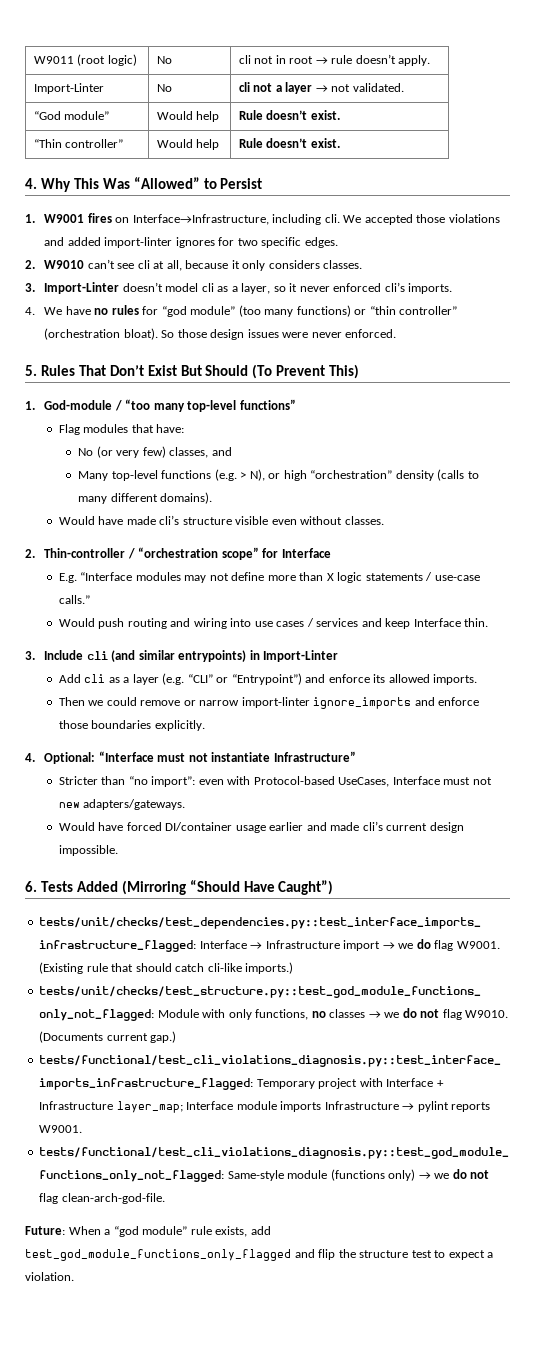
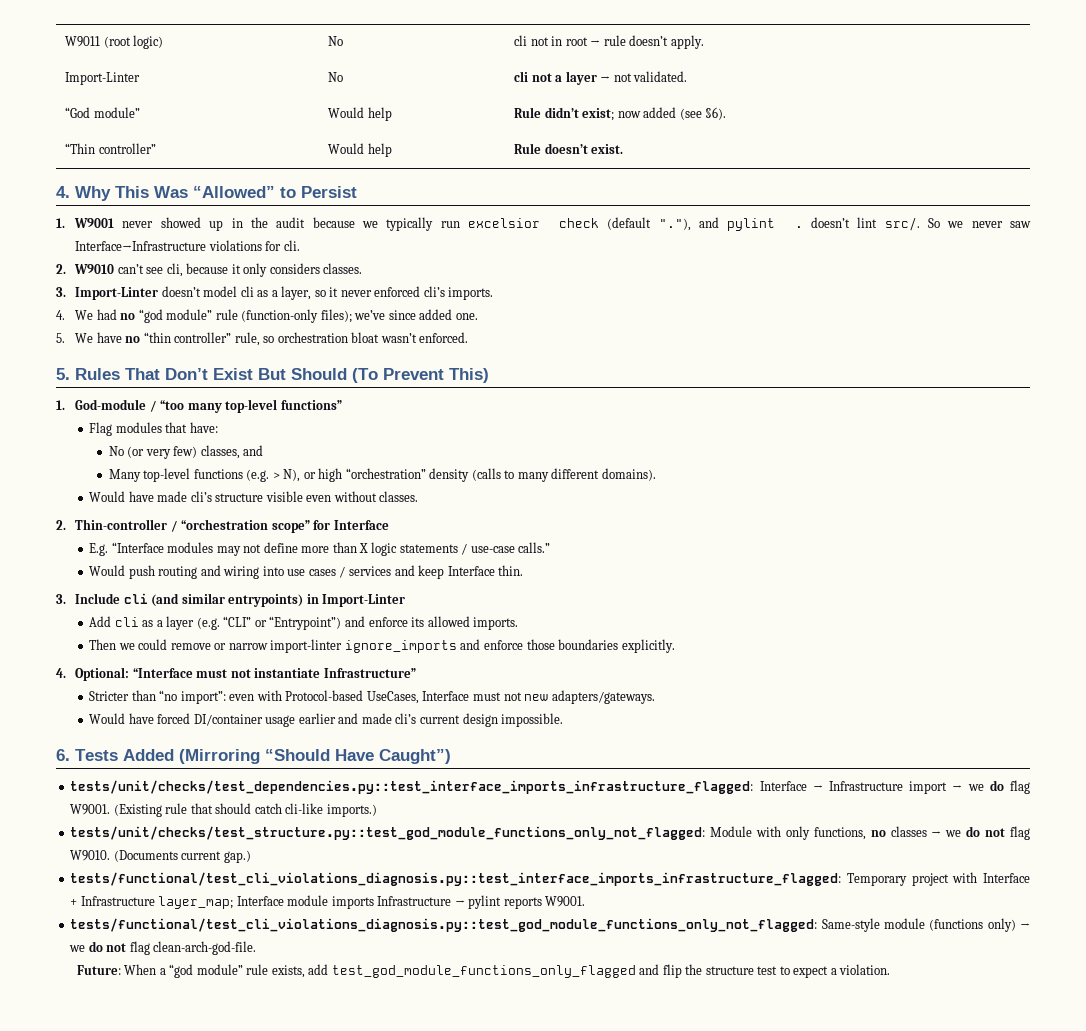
- “God module” | Would help | Rule doesn’t exist.
+ “God module” | Would help | Rule didn’t exist; now added (see §6).
- 1. W9001 fires on Interface→Infrastructure, including cli. We accepted those violations and added import-linter ignores for two specific edges.
+ 1. W9001 never showed up in the audit because we typically run excelsior check (default "."), and pylint . doesn’t lint src/. So we never saw Interface→Infrastructure violations for cli.
- 2. W9010 can’t see cli at all, because it only considers classes.
+ 2. W9010 can’t see cli, because it only considers classes.
- 4. We have no rules for “god module” (too many functions) or “thin controller” (orchestration bloat). So those design issues were never enforced.
+ 4. We had no “god module” rule (function-only files); we’ve since added one.
+ 5. We have no “thin controller” rule, so orchestration bloat wasn’t enforced.

